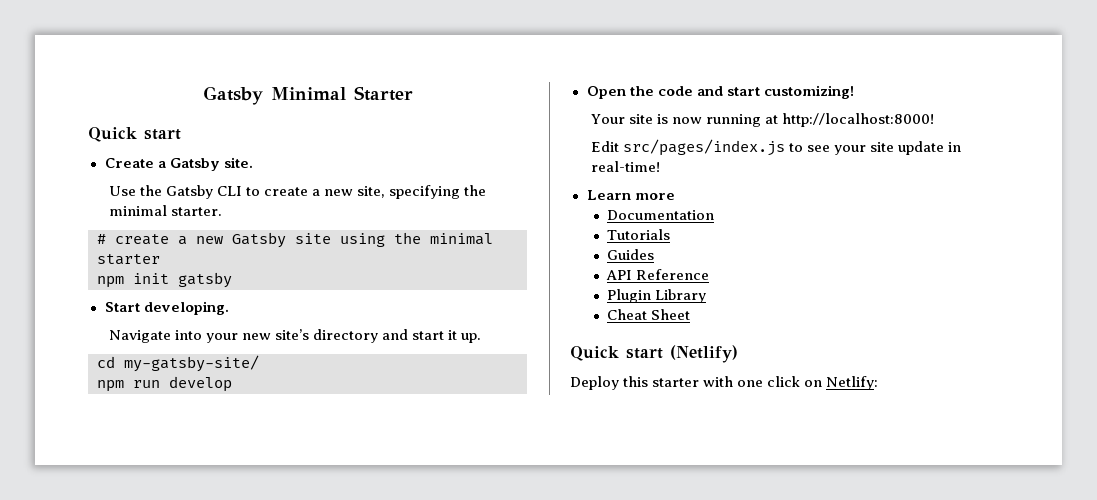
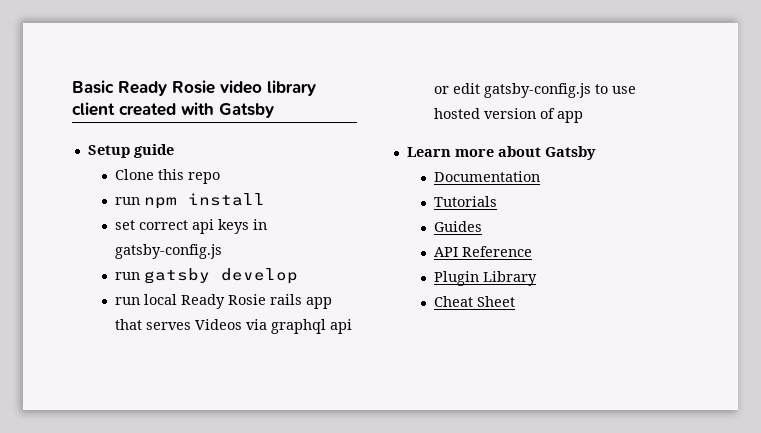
- Gatsby Minimal Starter
- Quick start
- Create a Gatsby site.
- Use the Gatsby CLI to create a new site, specifying the minimal starter.
- # create a new Gatsby site using the minimal starter
- npm init gatsby
- Start developing.
- Navigate into your new site’s directory and start it up.
- cd my-gatsby-site/
- npm run develop
- Open the code and start customizing!
- Your site is now running at http://localhost:8000!
- Edit src/pages/index.js to see your site update in real-time!
+ Basic Ready Rosie video library client created with Gatsby
+ Setup guide
+ Clone this repo
+ run npm install
+ set correct api keys in gatsby-config.js
+ run gatsby develop
+ run local Ready Rosie rails app that serves Videos via graphql api or edit gatsby-config.js to use hosted version of app
- Learn more
+ Learn more about Gatsby
- Quick start (Netlify)
- Deploy this starter with one click on Netlify:

